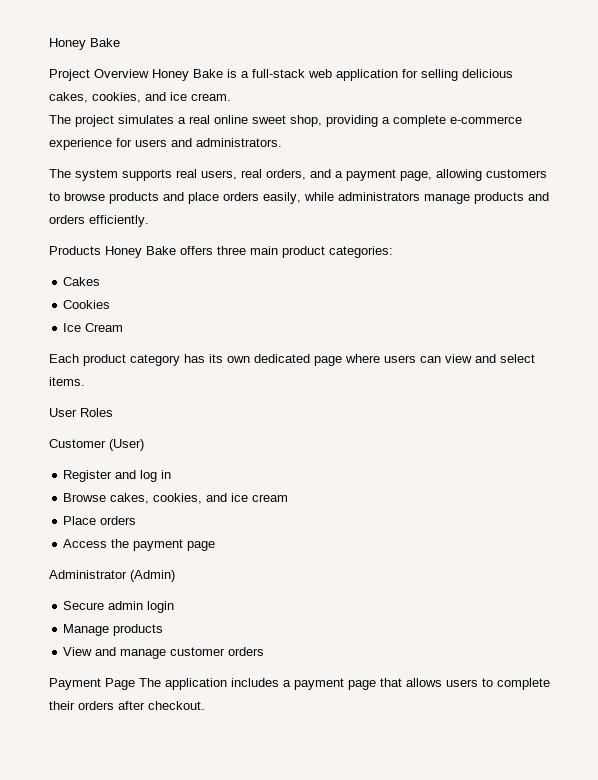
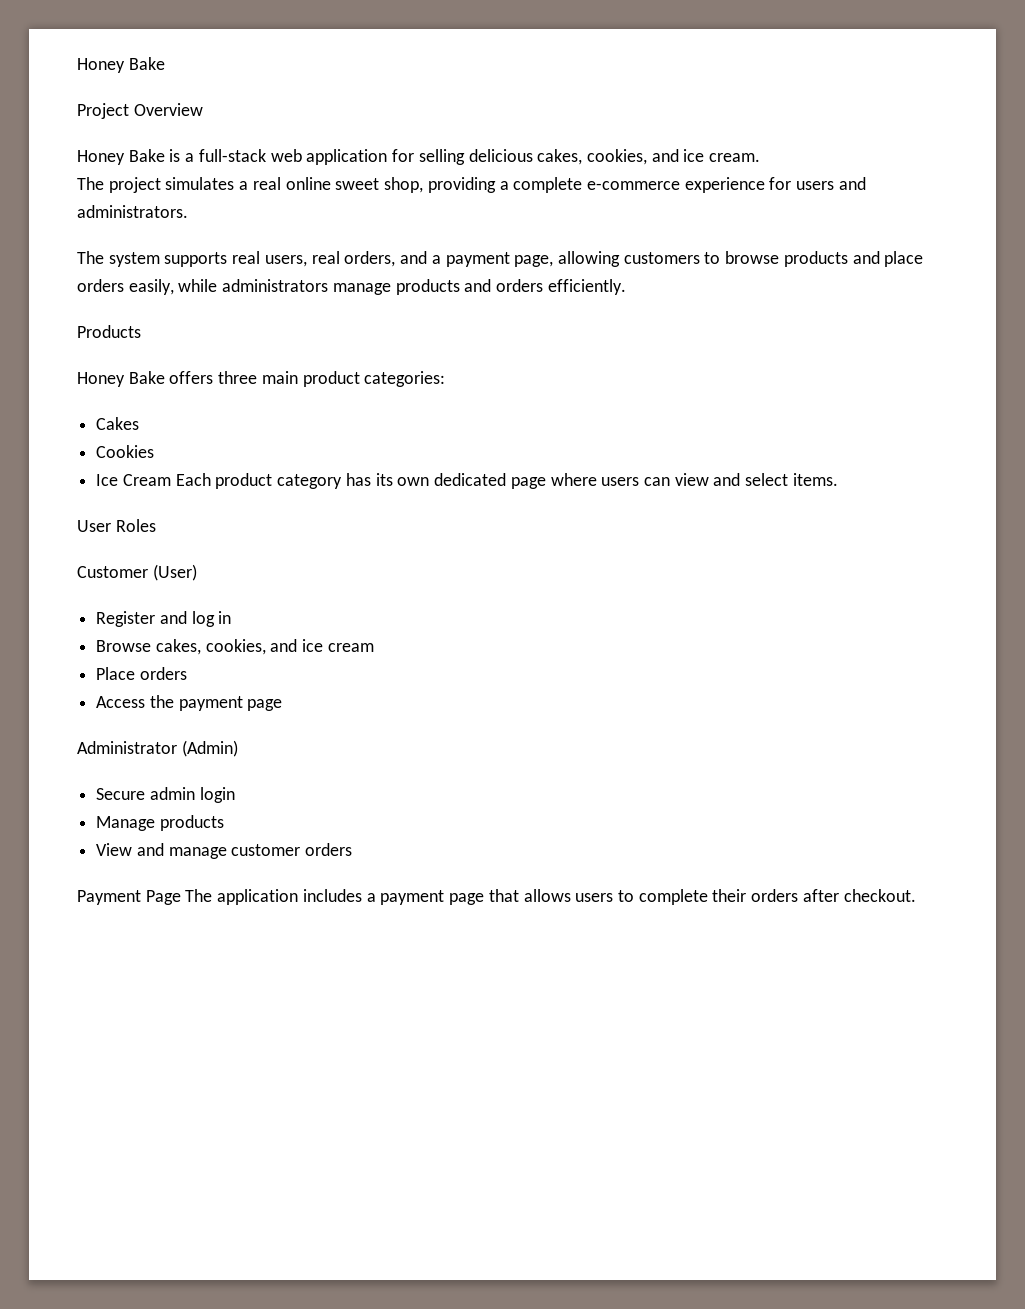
- Project Overview Honey Bake is a full-stack web application for selling delicious cakes, cookies, and ice cream.
+ Project Overview
+ Honey Bake is a full-stack web application for selling delicious cakes, cookies, and ice cream.
- Products Honey Bake offers three main product categories:
+ Products
+ Honey Bake offers three main product categories:
- Ice Cream
- Each product category has its own dedicated page where users can view and select items.
+ Ice Cream Each product category has its own dedicated page where users can view and select items.

